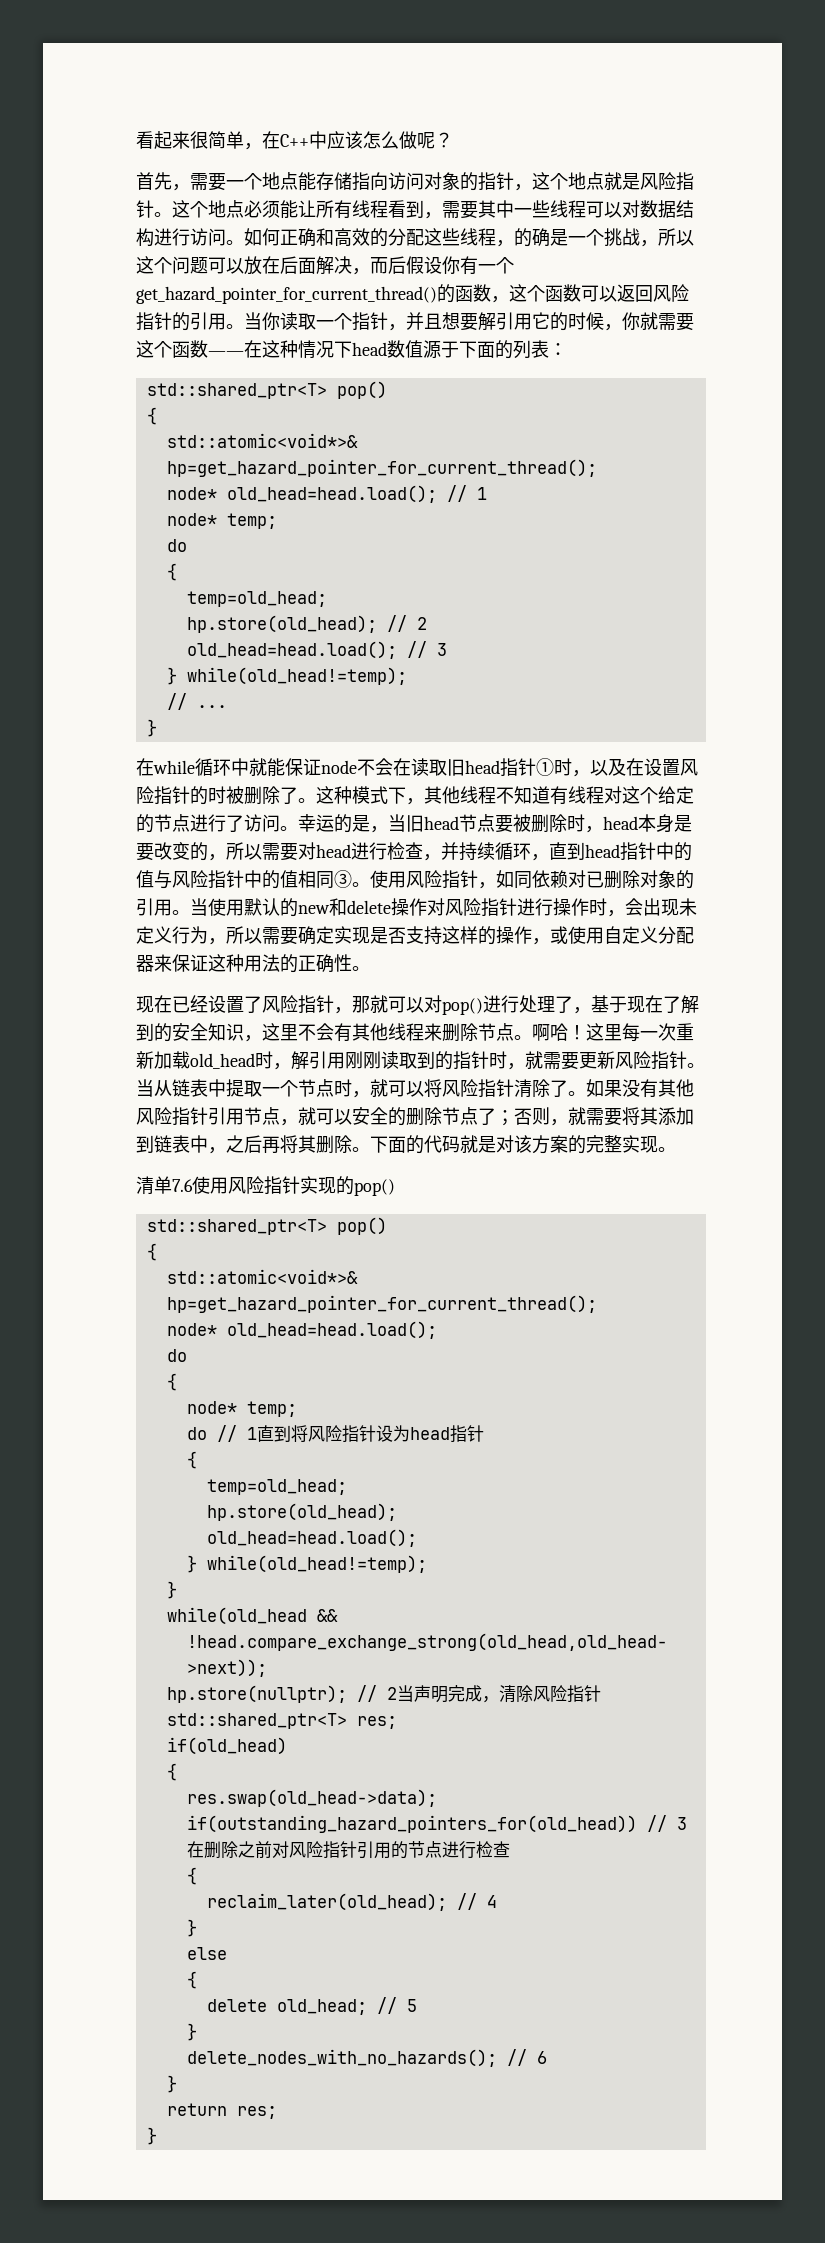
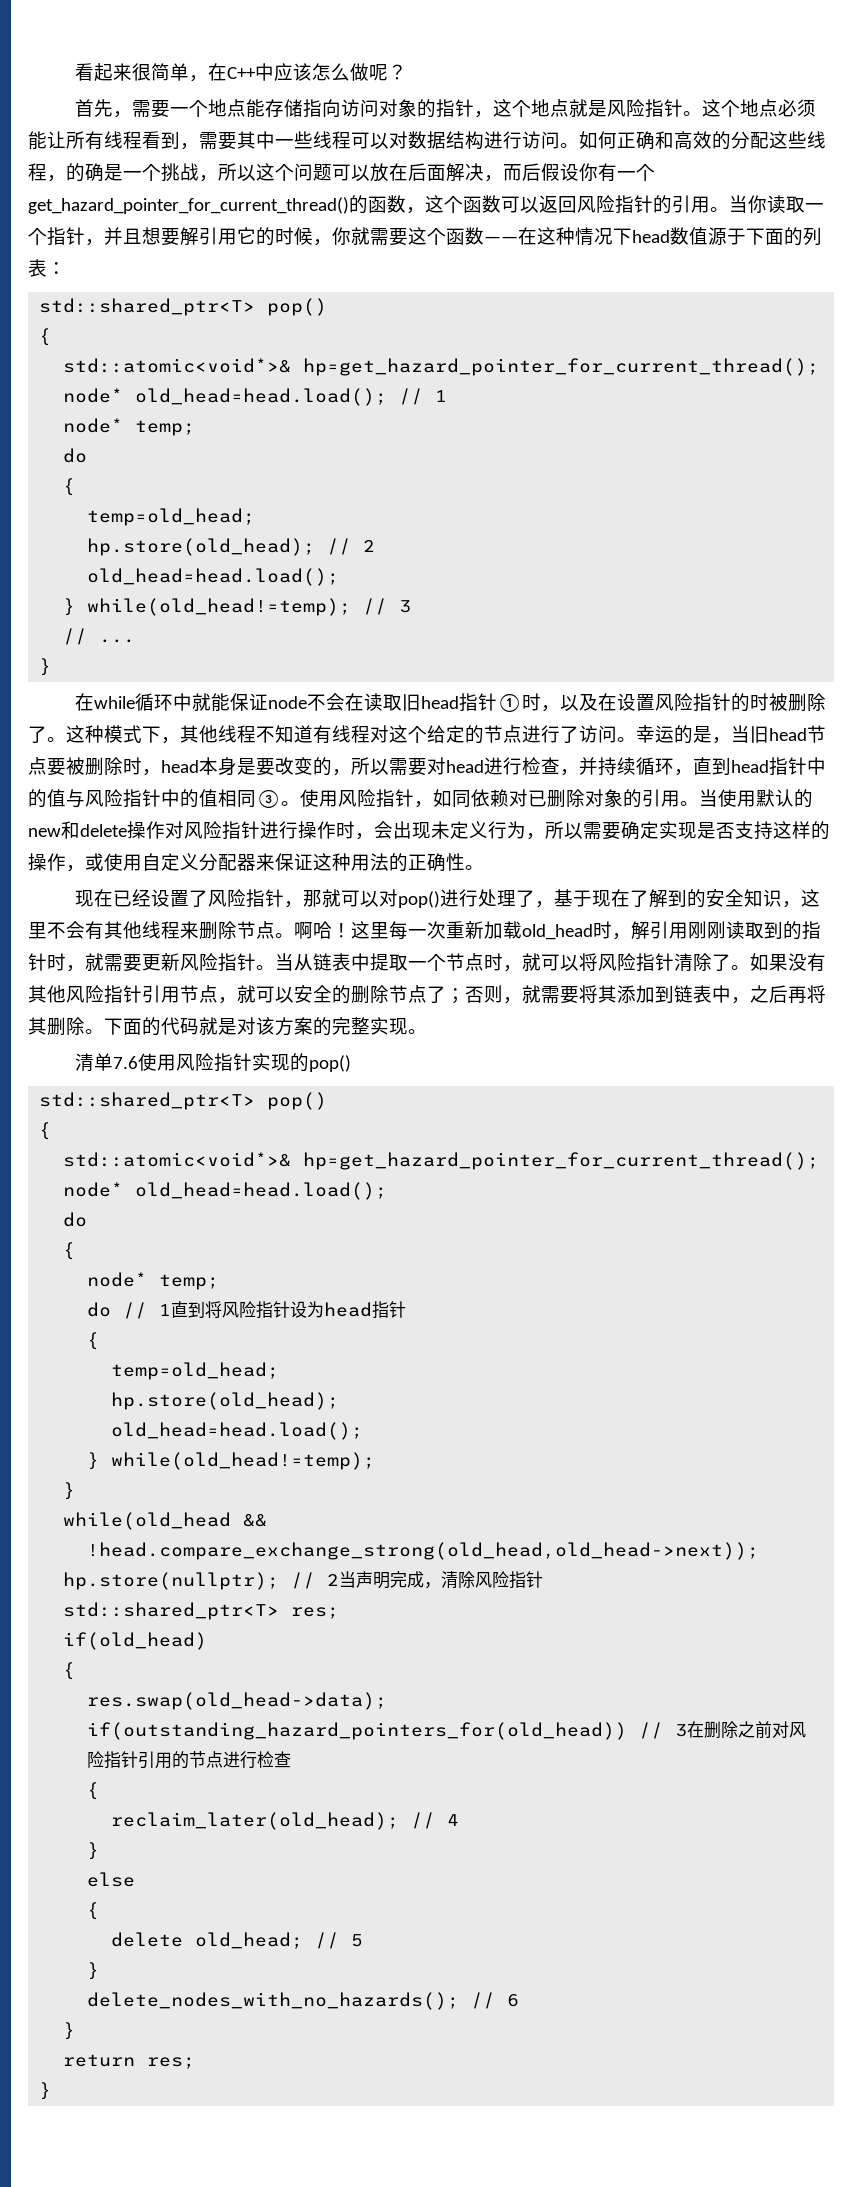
  hp.store(old_head); // 2
- old_head=head.load(); // 3
- } while(old_head!=temp);
+ old_head=head.load();
+ } while(old_head!=temp); // 3

